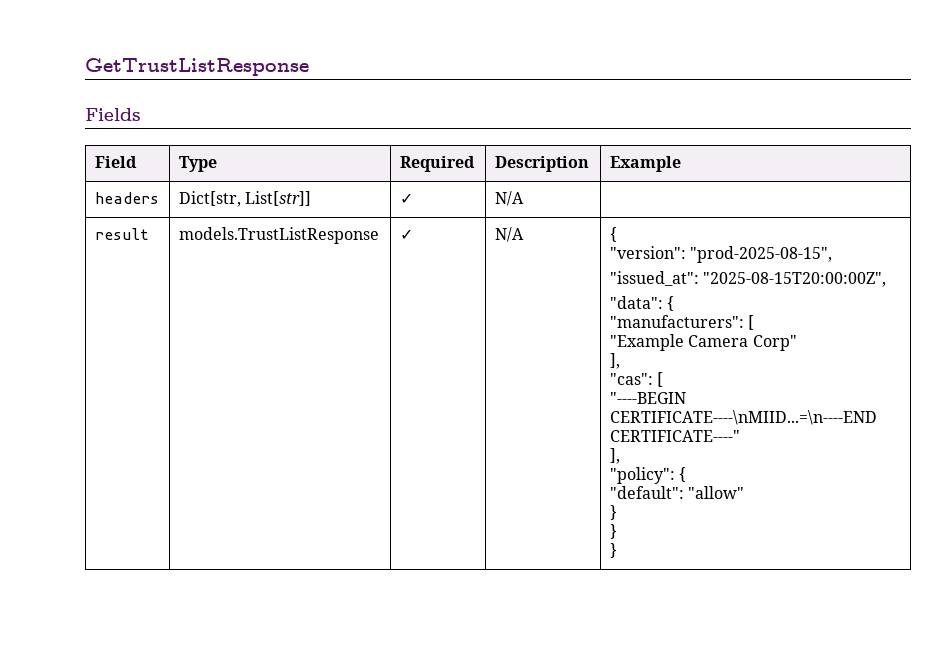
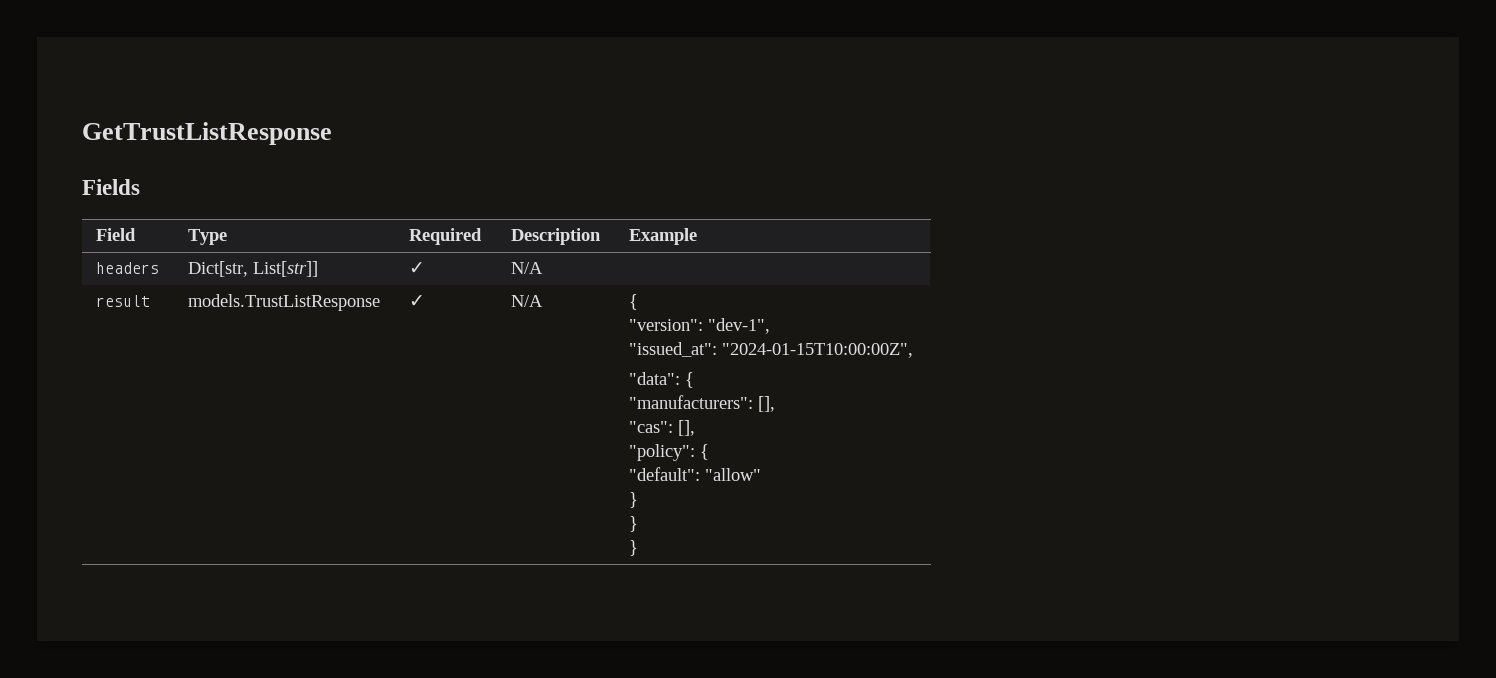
  result | models.TrustListResponse | ✓ | N/A | {
- "version": "prod-2025-08-15",
- "issued_at": "2025-08-15T20:00:00Z",
+ "version": "dev-1",
+ "issued_at": "2024-01-15T10:00:00Z",
  "data": {
- "manufacturers": [
- "Example Camera Corp"
- ],
- "cas": [
- "----BEGIN CERTIFICATE----\nMIID...=\n----END CERTIFICATE----"
- ],
+ "manufacturers": [],
+ "cas": [],

